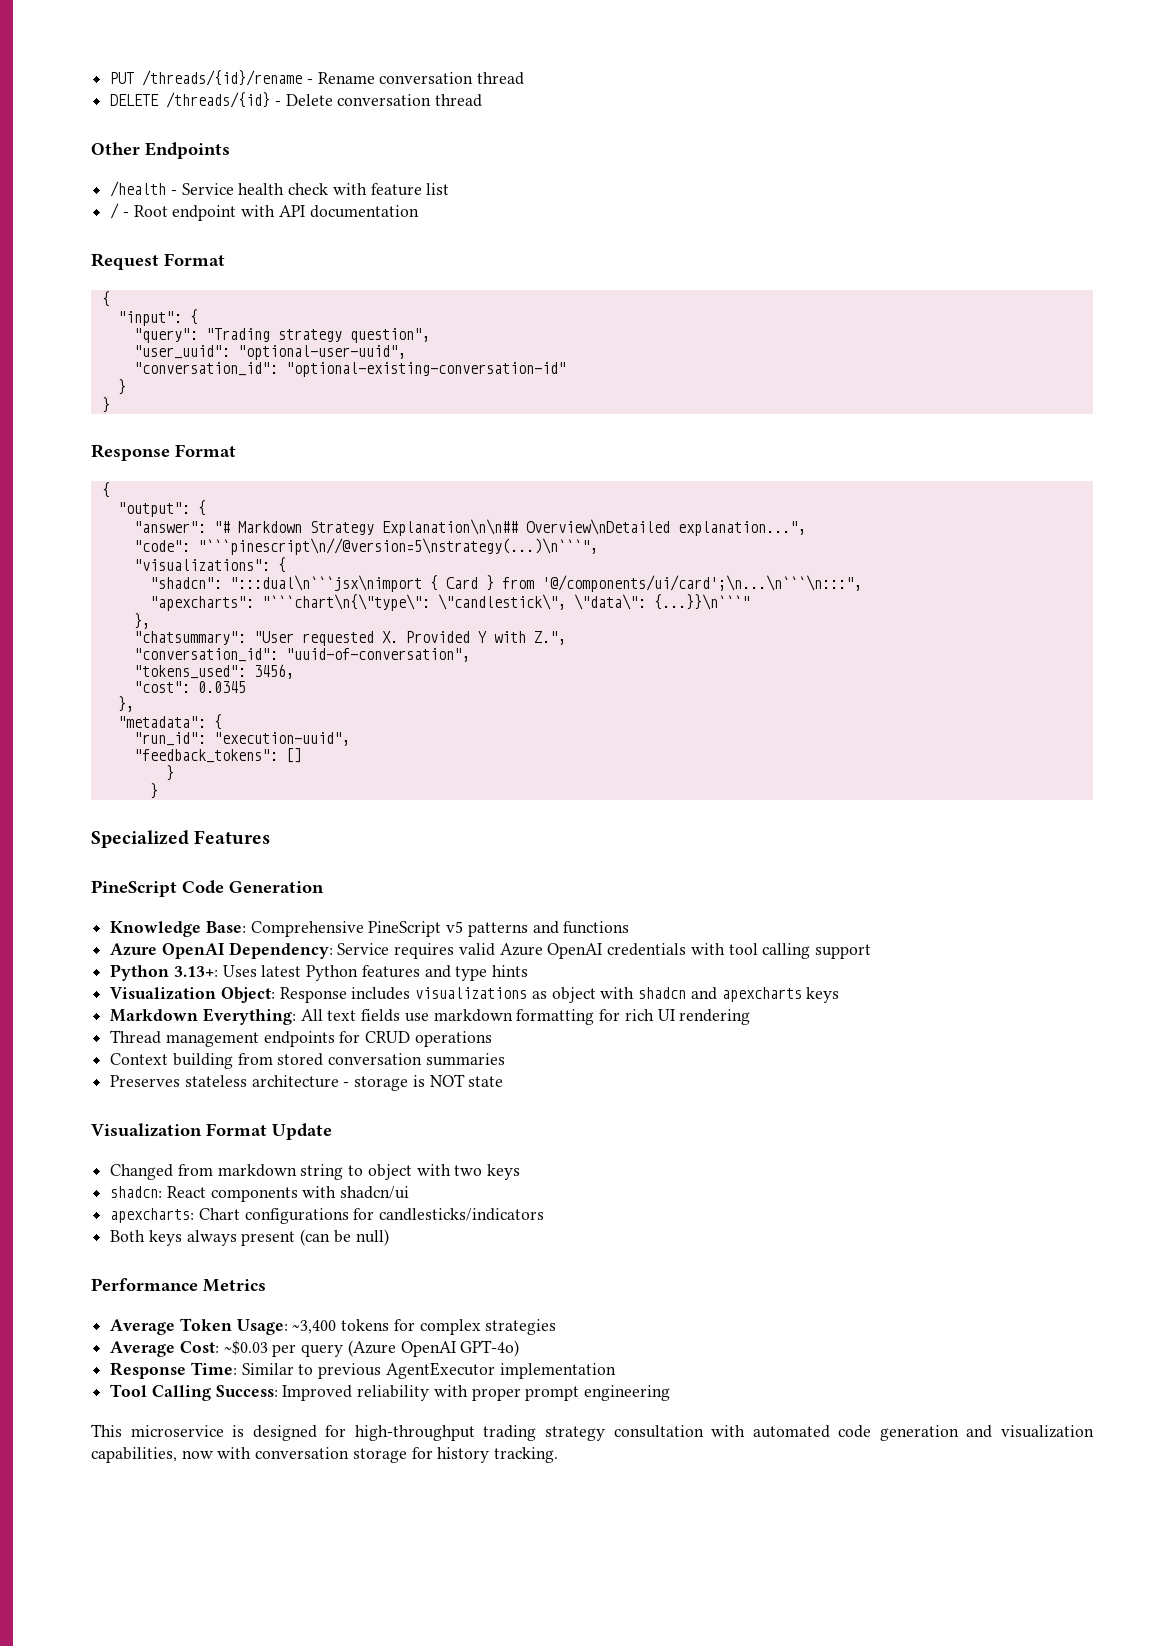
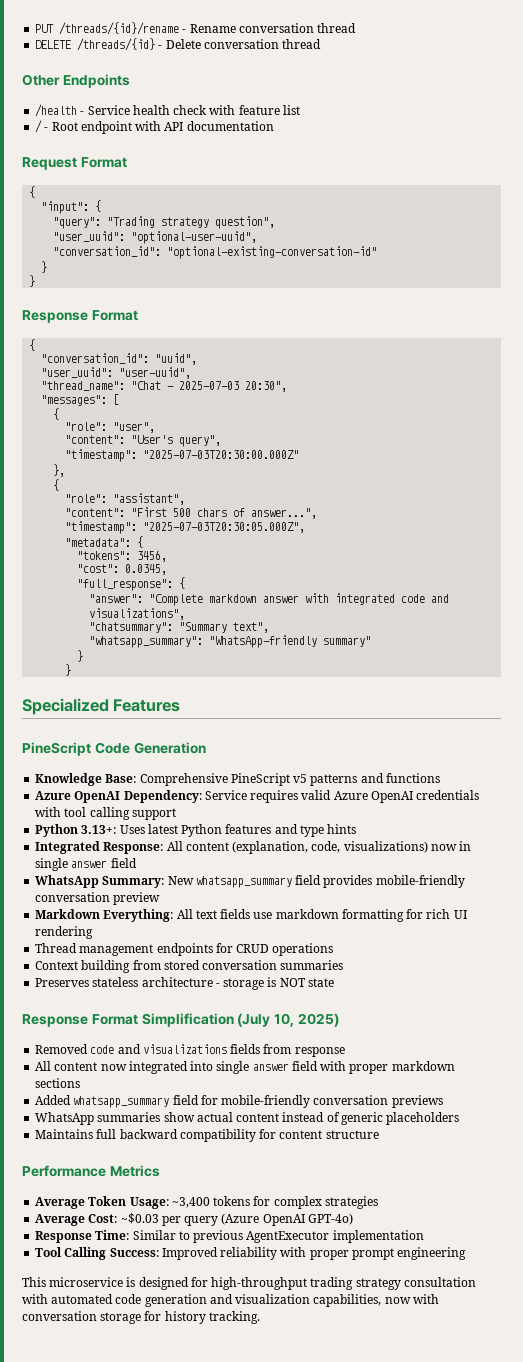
- "output": {
- "answer": "# Markdown Strategy Explanation\n\n## Overview\nDetailed explanation...",
- "code": "```pinescript\n//@version=5\nstrategy(...)\n```",
- "visualizations": {
- "shadcn": ":::dual\n```jsx\nimport { Card } from '@/components/ui/card';\n...\n```\n:::",
- "apexcharts": "```chart\n{\"type\": \"candlestick\", \"data\": {...}}\n```"
+ "conversation_id": "uuid",
+ "user_uuid": "user-uuid",
+ "thread_name": "Chat - 2025-07-03 20:30",
+ "messages": [
+ {
+ "role": "user",
+ "content": "User's query",
+ "timestamp": "2025-07-03T20:30:00.000Z"
  },
- "chatsummary": "User requested X. Provided Y with Z.",
- "conversation_id": "uuid-of-conversation",
- "tokens_used": 3456,
- "cost": 0.0345
- },
+ {
+ "role": "assistant",
+ "content": "First 500 chars of answer...",
+ "timestamp": "2025-07-03T20:30:05.000Z",
  "metadata": {
- "run_id": "execution-uuid",
- "feedback_tokens": []
+ "tokens": 3456,
+ "cost": 0.0345,
+ "full_response": {
+ "answer": "Complete markdown answer with integrated code and visualizations",
+ "chatsummary": "Summary text",
+ "whatsapp_summary": "WhatsApp-friendly summary"
- Visualization Object: Response includes visualizations as object with shadcn and apexcharts keys
+ Integrated Response: All content (explanation, code, visualizations) now in single answer field
+ WhatsApp Summary: New whatsapp_summary field provides mobile-friendly conversation preview
- Visualization Format Update
- Changed from markdown string to object with two keys
- shadcn: React components with shadcn/ui
- apexcharts: Chart configurations for candlesticks/indicators
- Both keys always present (can be null)
+ Response Format Simplification (July 10, 2025)
+ Removed code and visualizations fields from response
+ All content now integrated into single answer field with proper markdown sections
+ Added whatsapp_summary field for mobile-friendly conversation previews
+ WhatsApp summaries show actual content instead of generic placeholders
+ Maintains full backward compatibility for content structure

